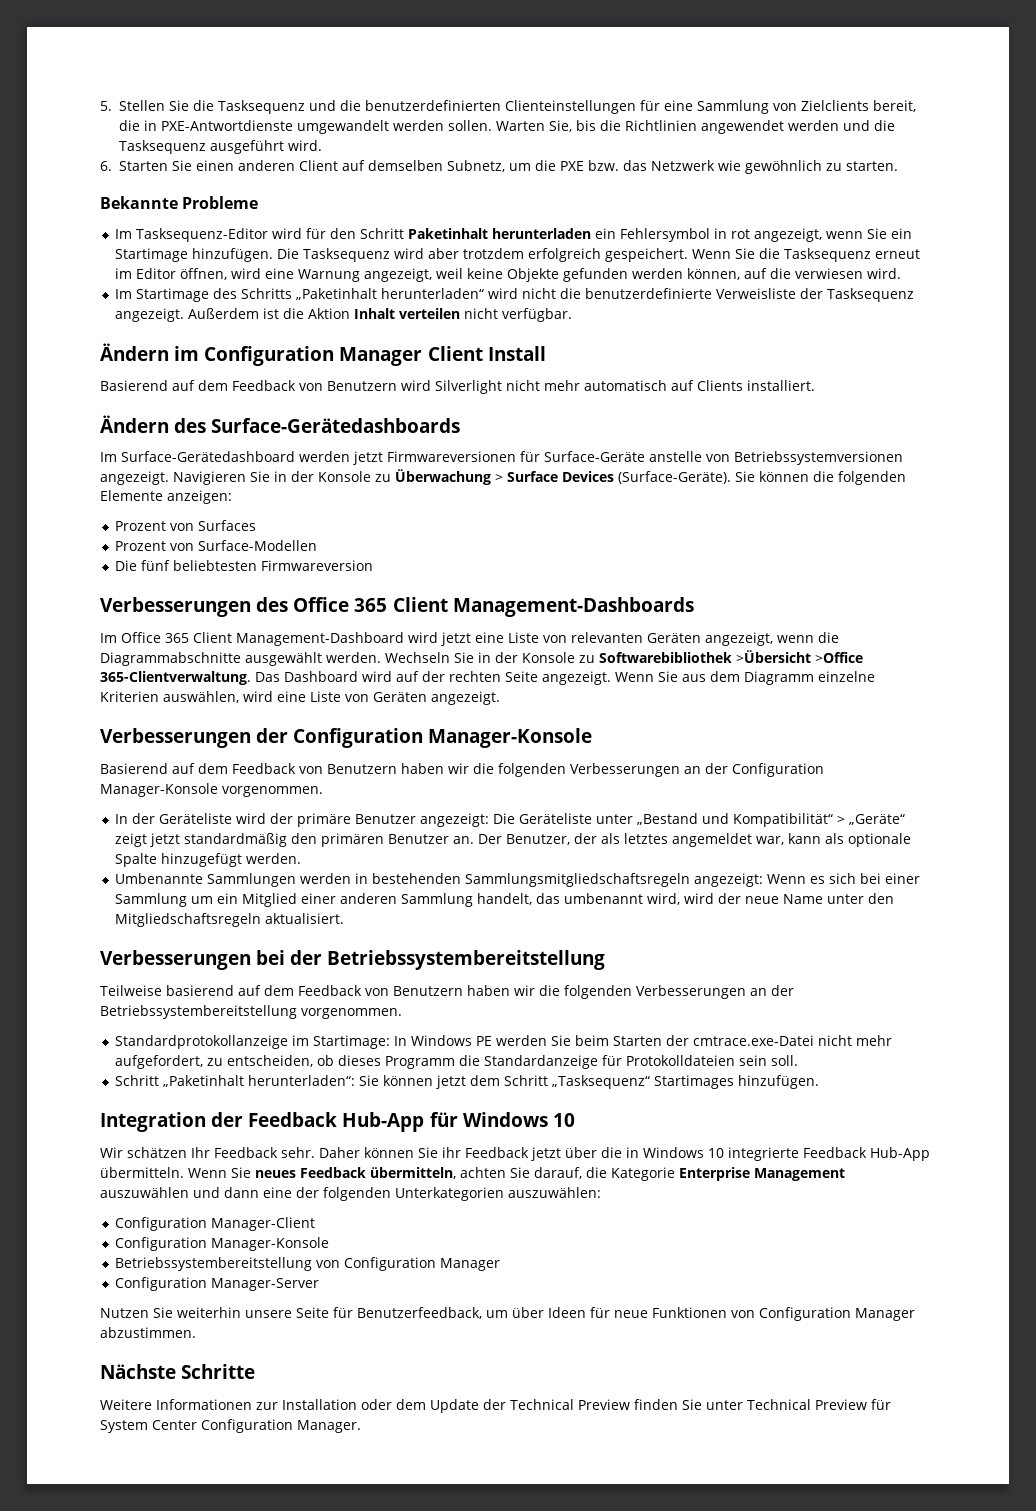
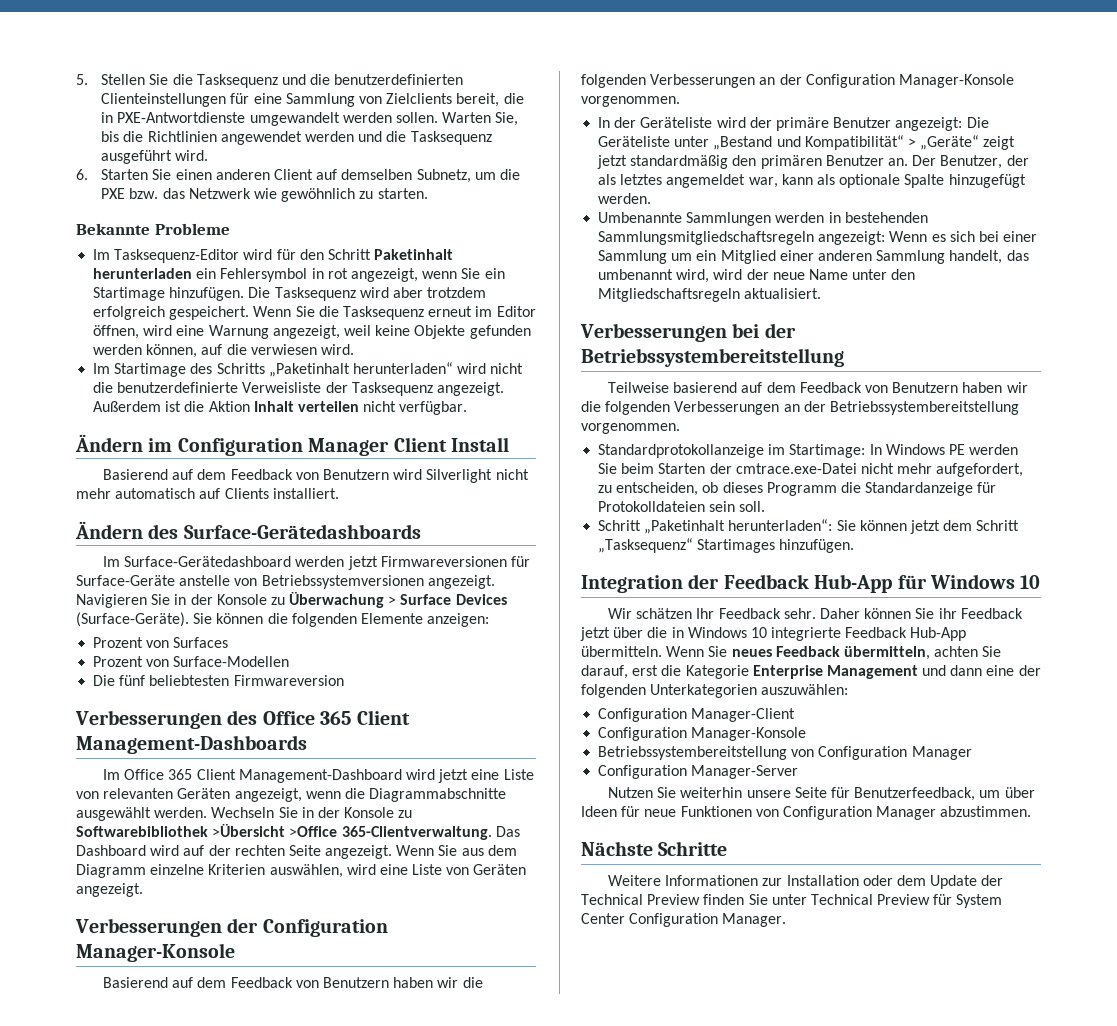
- Wenn Sie neues Feedback übermitteln, achten Sie darauf, die Kategorie Enterprise Management auszuwählen und dann eine der folgenden Unterkategorien auszuwählen:
+ Wenn Sie neues Feedback übermitteln, achten Sie darauf, erst die Kategorie Enterprise Management und dann eine der folgenden Unterkategorien auszuwählen:

